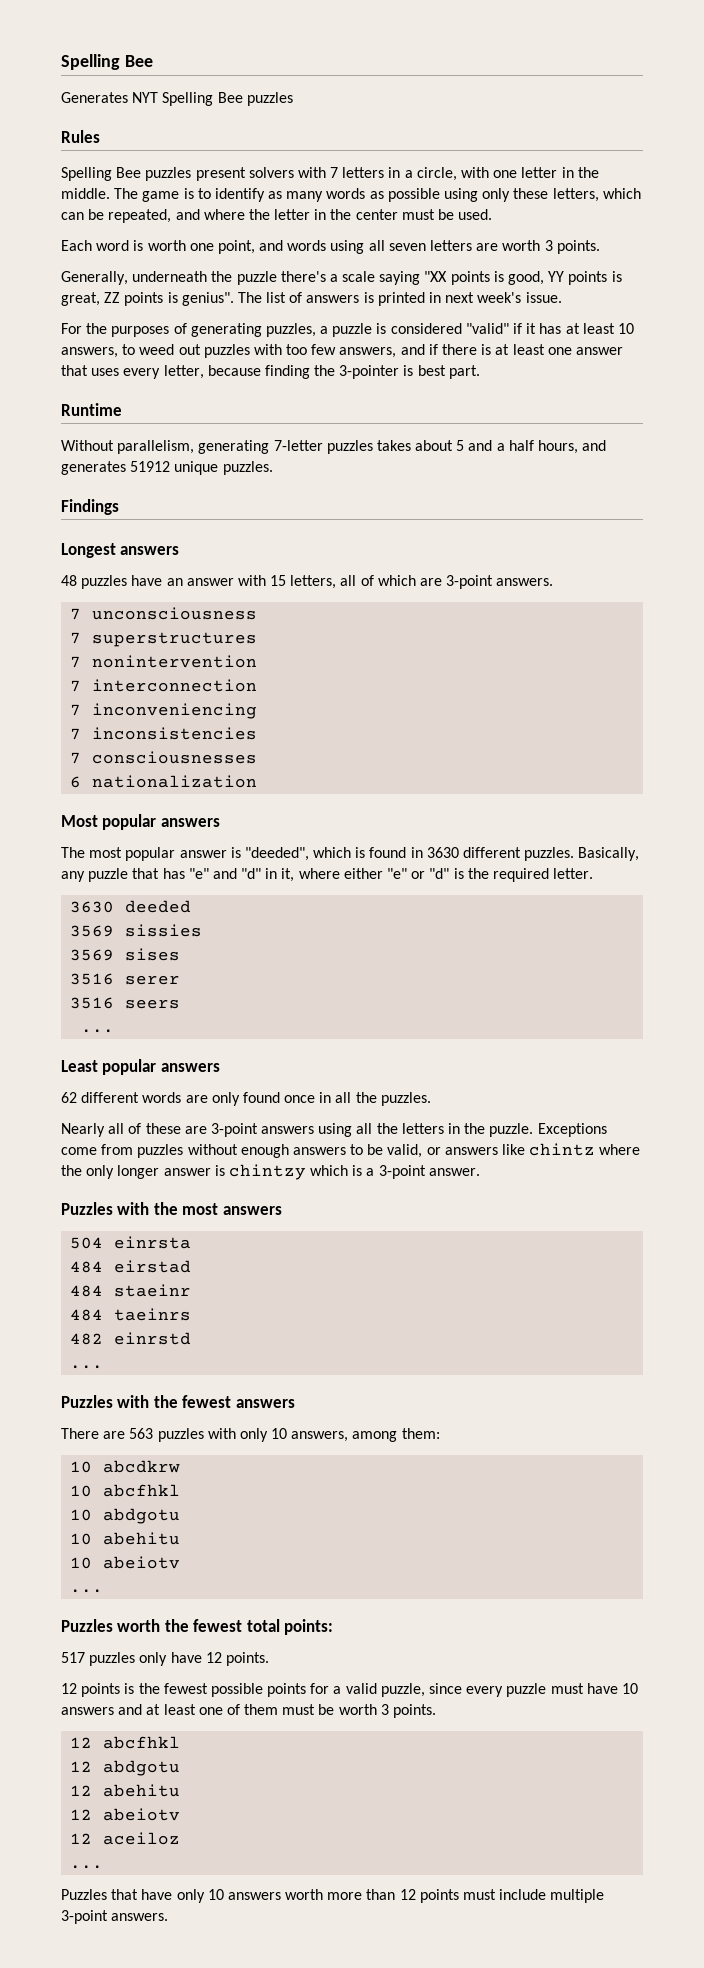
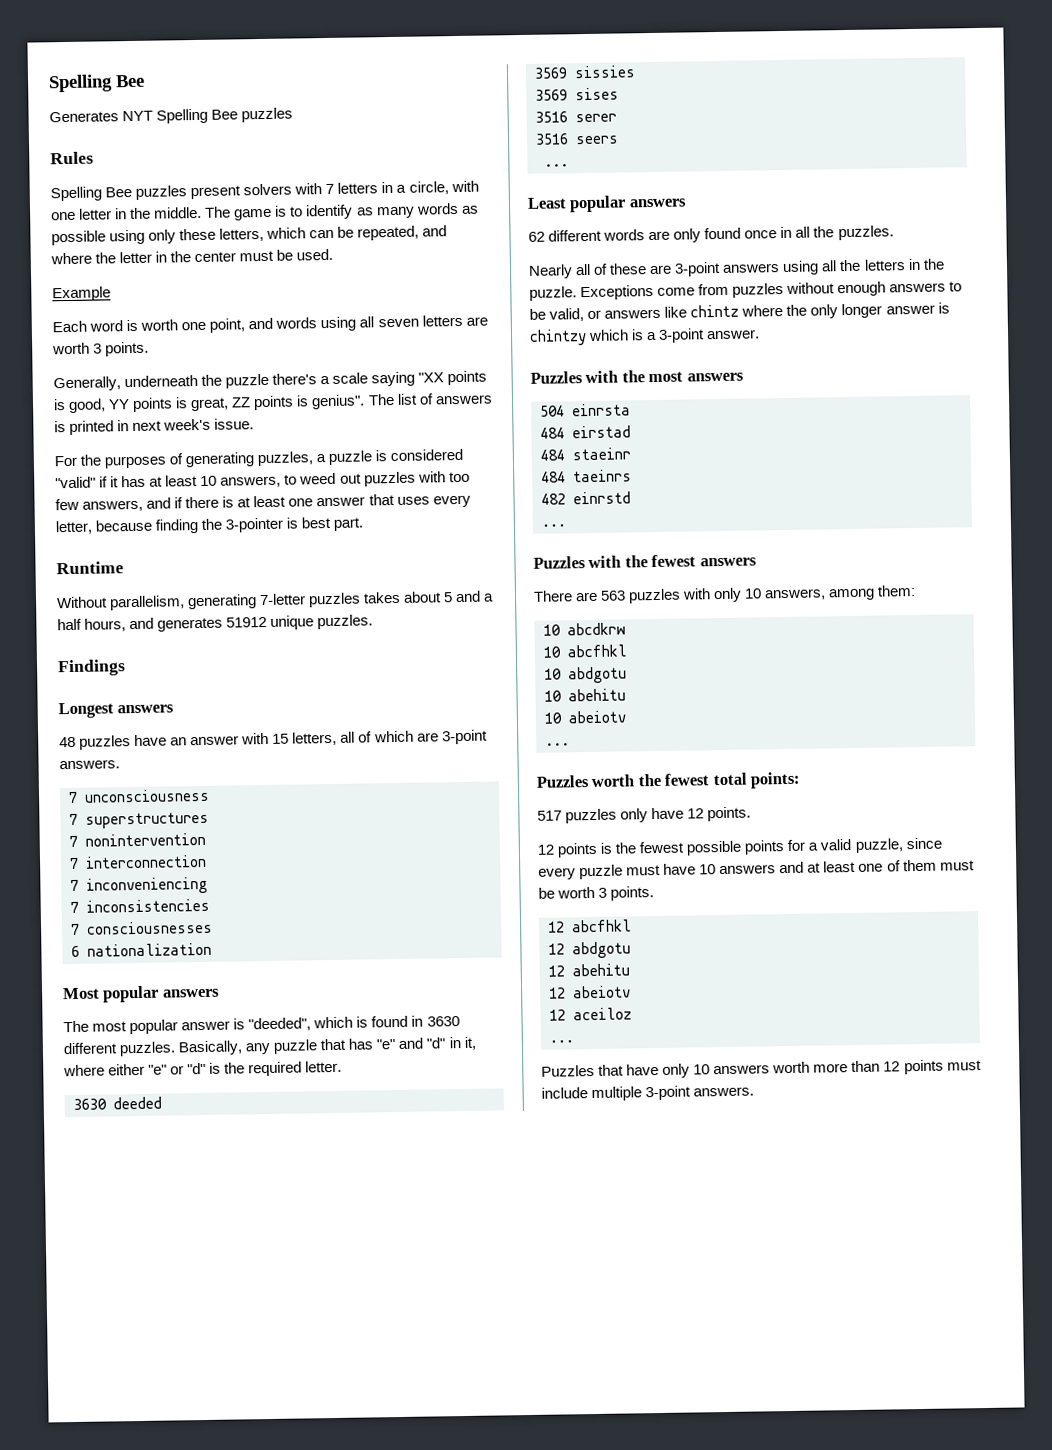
+ Example

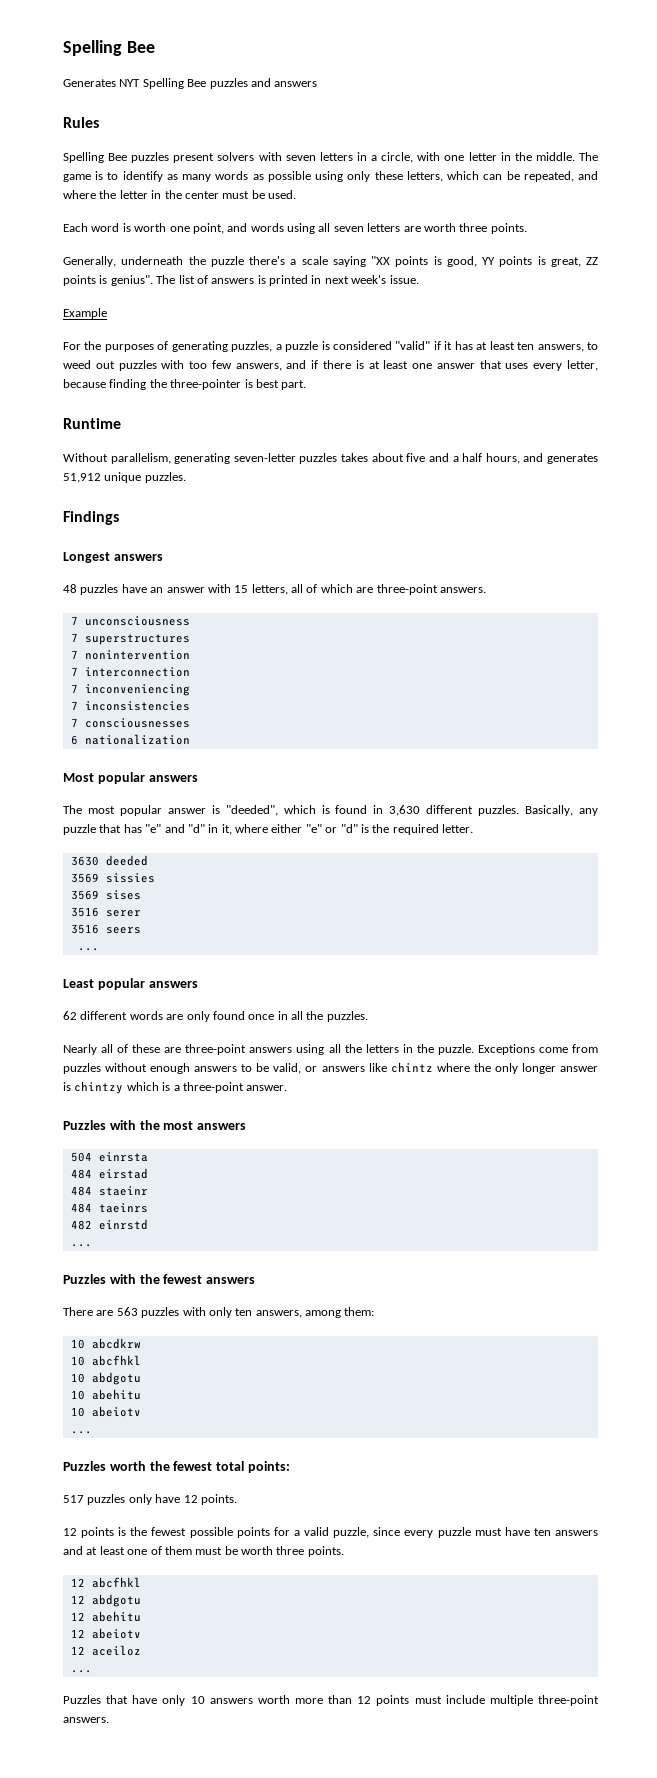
- Generates NYT Spelling Bee puzzles
+ Generates NYT Spelling Bee puzzles and answers
- Spelling Bee puzzles present solvers with 7 letters in a circle, with one letter in the middle.
+ Spelling Bee puzzles present solvers with seven letters in a circle, with one letter in the middle.
- Example
- Each word is worth one point, and words using all seven letters are worth 3 points.
+ Each word is worth one point, and words using all seven letters are worth three points.
+ Example
- For the purposes of generating puzzles, a puzzle is considered "valid" if it has at least 10 answers, to weed out puzzles with too few answers, and if there is at least one answer that uses every letter, because finding the 3-pointer is best part.
+ For the purposes of generating puzzles, a puzzle is considered "valid" if it has at least ten answers, to weed out puzzles with too few answers, and if there is at least one answer that uses every letter, because finding the three-pointer is best part.
- Without parallelism, generating 7-letter puzzles takes about 5 and a half hours, and generates 51912 unique puzzles.
+ Without parallelism, generating seven-letter puzzles takes about five and a half hours, and generates 51,912 unique puzzles.
- 48 puzzles have an answer with 15 letters, all of which are 3-point answers.
+ 48 puzzles have an answer with 15 letters, all of which are three-point answers.
- The most popular answer is "deeded", which is found in 3630 different puzzles.
+ The most popular answer is "deeded", which is found in 3,630 different puzzles.
- Nearly all of these are 3-point answers using all the letters in the puzzle.
+ Nearly all of these are three-point answers using all the letters in the puzzle.
- Exceptions come from puzzles without enough answers to be valid, or answers like chintz where the only longer answer is chintzy which is a 3-point answer.
+ Exceptions come from puzzles without enough answers to be valid, or answers like chintz where the only longer answer is chintzy which is a three-point answer.
- There are 563 puzzles with only 10 answers, among them:
+ There are 563 puzzles with only ten answers, among them:
- 12 points is the fewest possible points for a valid puzzle, since every puzzle must have 10 answers and at least one of them must be worth 3 points.
+ 12 points is the fewest possible points for a valid puzzle, since every puzzle must have ten answers and at least one of them must be worth three points.
- Puzzles that have only 10 answers worth more than 12 points must include multiple 3-point answers.
+ Puzzles that have only 10 answers worth more than 12 points must include multiple three-point answers.

